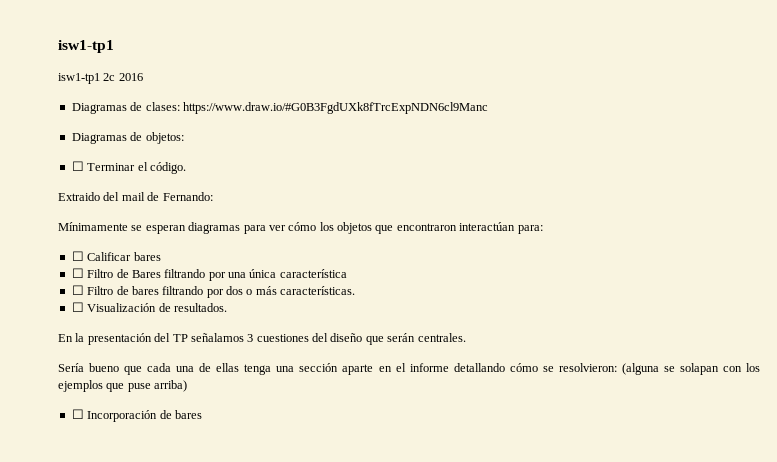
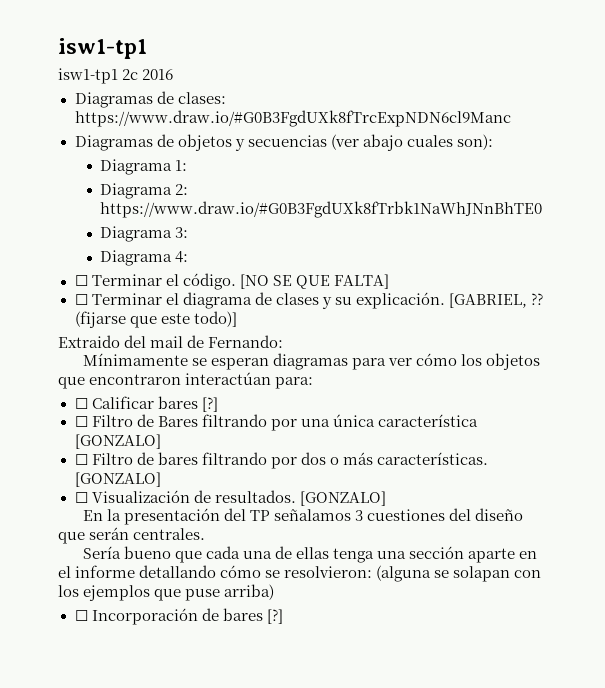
- Diagramas de objetos:
- ☐ Terminar el código.
+ Diagramas de objetos y secuencias (ver abajo cuales son):
+ Diagrama 1:
+ Diagrama 2: https://www.draw.io/#G0B3FgdUXk8fTrbk1NaWhJNnBhTE0
+ Diagrama 3:
+ Diagrama 4:
+ ☐ Terminar el código. [NO SE QUE FALTA]
+ ☐ Terminar el diagrama de clases y su explicación. [GABRIEL, ?? (fijarse que este todo)]
- ☐ Calificar bares
+ ☐ Calificar bares [?]
- ☐ Filtro de Bares filtrando por una única característica
+ ☐ Filtro de Bares filtrando por una única característica [GONZALO]
- ☐ Filtro de bares filtrando por dos o más características.
+ ☐ Filtro de bares filtrando por dos o más características. [GONZALO]
- ☐ Visualización de resultados.
+ ☐ Visualización de resultados. [GONZALO]
- ☐ Incorporación de bares
+ ☐ Incorporación de bares [?]

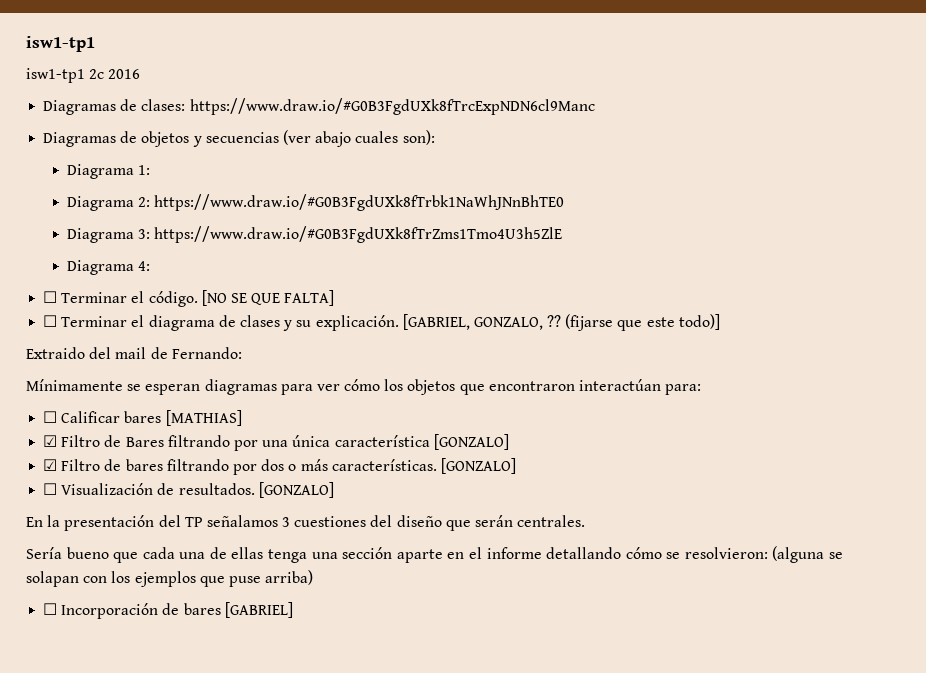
- Diagrama 3:
+ Diagrama 3: https://www.draw.io/#G0B3FgdUXk8fTrZms1Tmo4U3h5ZlE
- [GABRIEL, ??
+ [GABRIEL, GONZALO, ??
- ☐ Calificar bares [?]
- ☐ Filtro de Bares filtrando por una única característica [GONZALO]
+ ☐ Calificar bares [MATHIAS]
+ ☑ Filtro de Bares filtrando por una única característica [GONZALO]
- ☐ Filtro de bares filtrando por dos o más características.
+ ☑ Filtro de bares filtrando por dos o más características.
- ☐ Incorporación de bares [?]
+ ☐ Incorporación de bares [GABRIEL]

